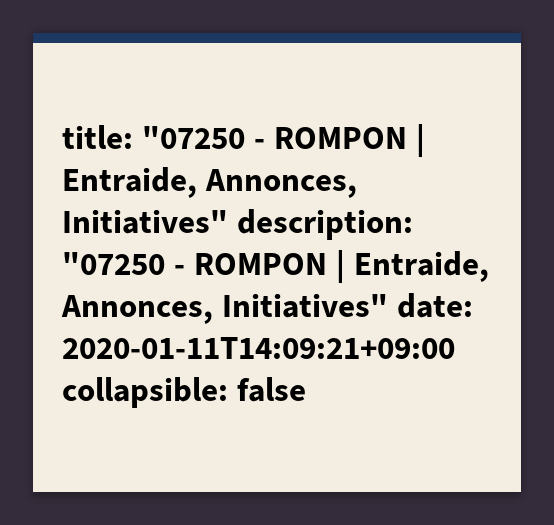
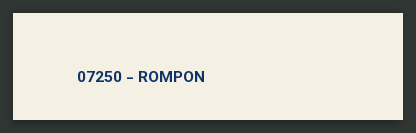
- title: "07250 - ROMPON | Entraide, Annonces, Initiatives" description: "07250 - ROMPON | Entraide, Annonces, Initiatives" date: 2020-01-11T14:09:21+09:00 collapsible: false
+ 07250 - ROMPON

